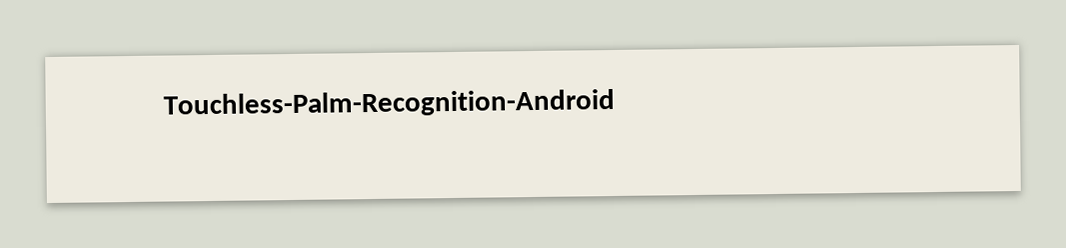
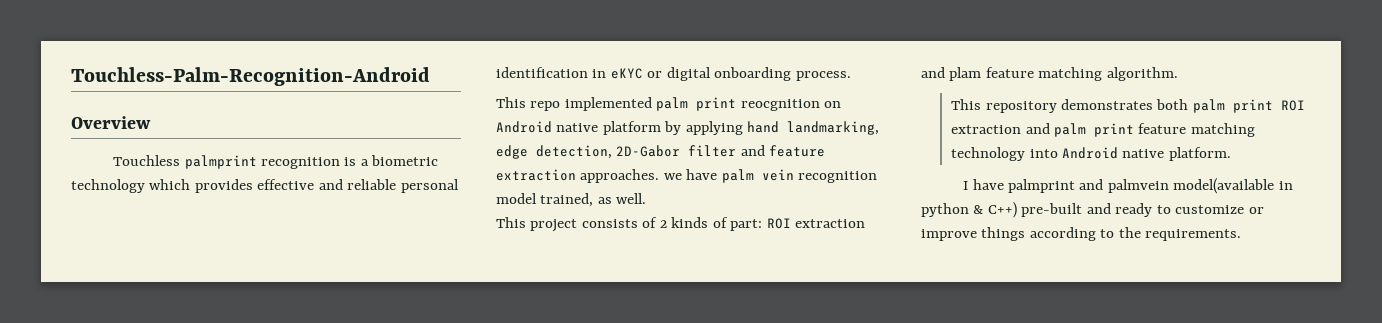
+ Overview
+ Touchless palmprint recognition is a biometric technology which provides effective and reliable personal identification in eKYC or digital onboarding process.
+ This repo implemented palm print reocgnition on Android native platform by applying hand landmarking, edge detection, 2D-Gabor filter and feature extraction approaches. we have palm vein recognition model trained, as well.
+ This project consists of 2 kinds of part: ROI extraction and plam feature matching algorithm.
+ This repository demonstrates both palm print ROI extraction and palm print feature matching technology into Android native platform.
+ I have palmprint and palmvein model(available in python & C++) pre-built and ready to customize or improve things according to the requirements.

